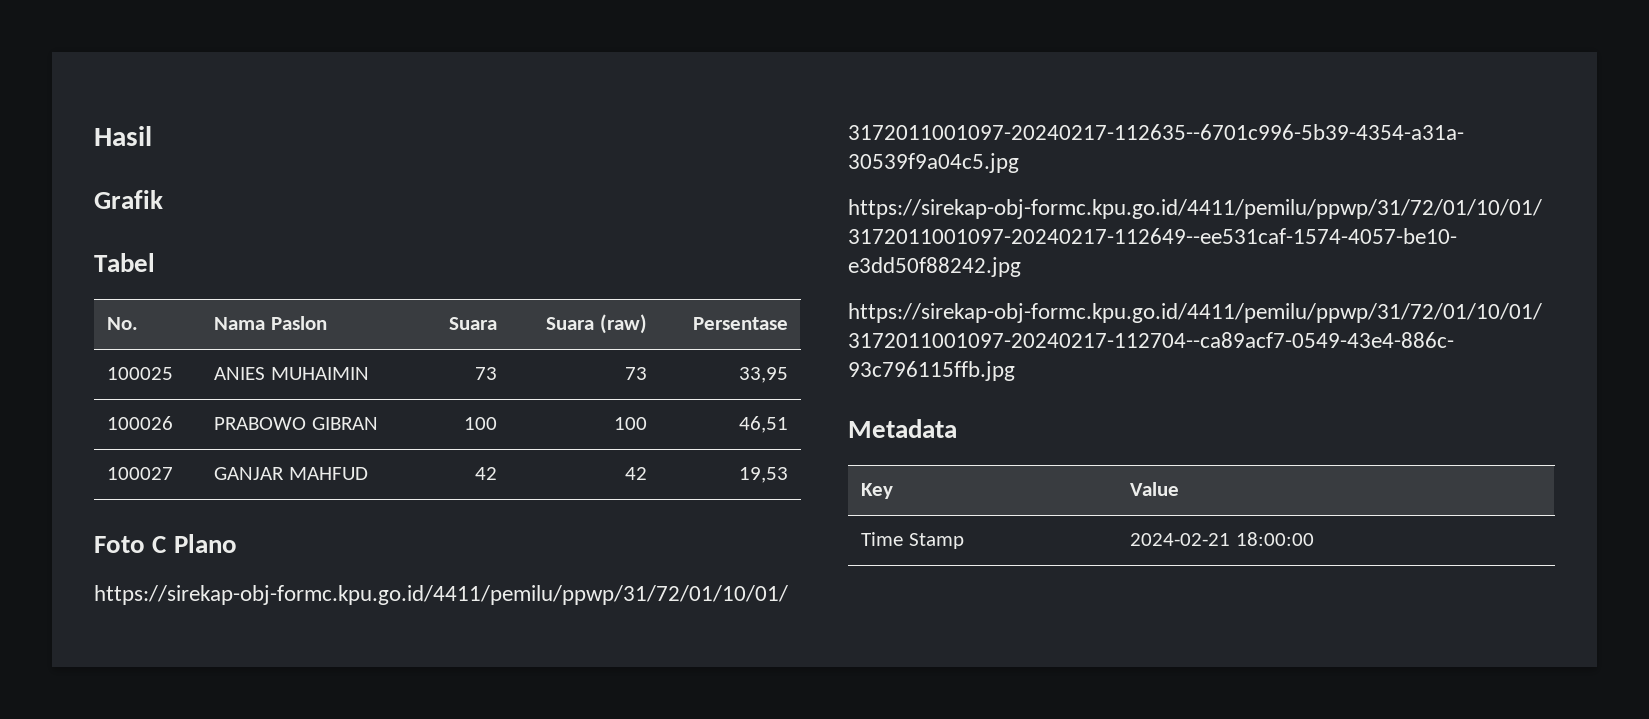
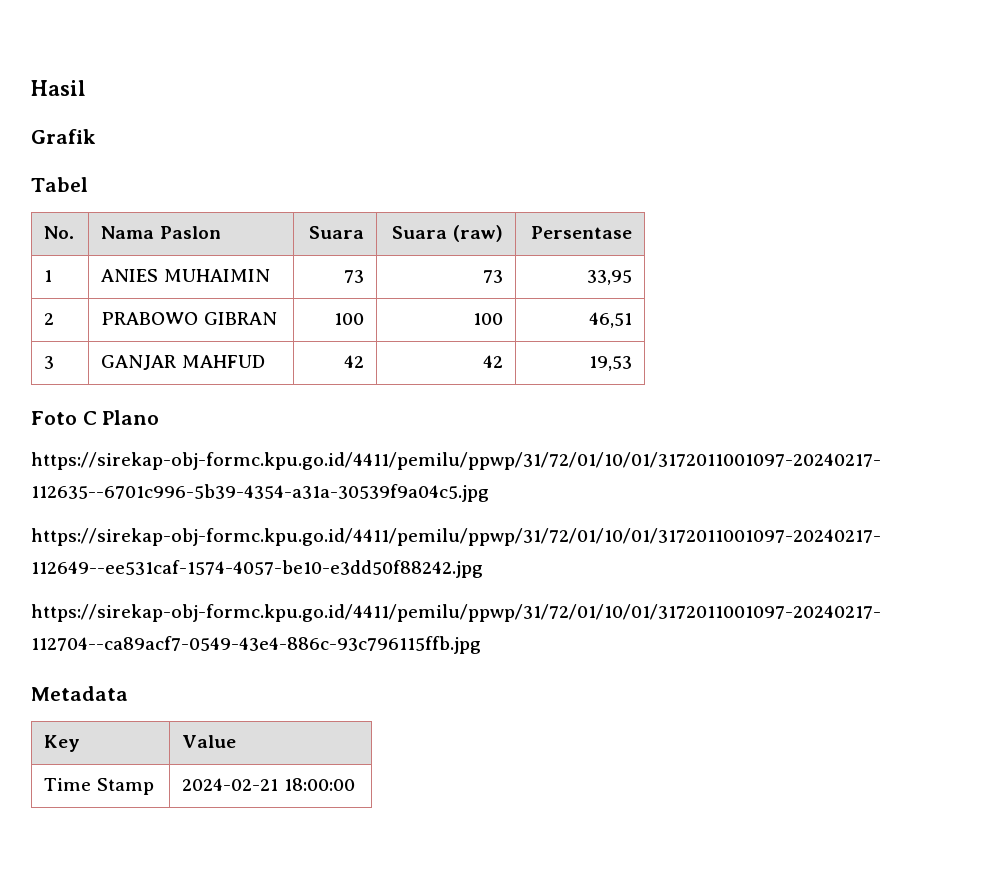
- 100025 | ANIES MUHAIMIN | 73 | 73 | 33,95
+ 1 | ANIES MUHAIMIN | 73 | 73 | 33,95
- 100026 | PRABOWO GIBRAN | 100 | 100 | 46,51
+ 2 | PRABOWO GIBRAN | 100 | 100 | 46,51
- 100027 | GANJAR MAHFUD | 42 | 42 | 19,53
+ 3 | GANJAR MAHFUD | 42 | 42 | 19,53

